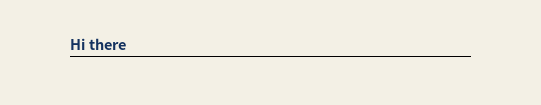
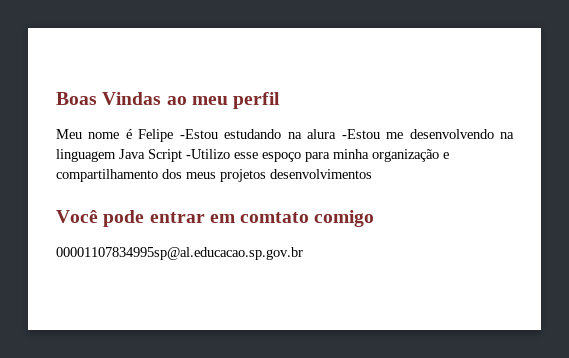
- Hi there
+ Boas Vindas ao meu perfil
+ Meu nome é Felipe -Estou estudando na alura -Estou me desenvolvendo na linguagem Java Script -Utilizo esse espoço para minha organização e compartilhamento dos meus projetos desenvolvimentos
+ Você pode entrar em comtato comigo
+ 00001107834995sp@al.educacao.sp.gov.br

